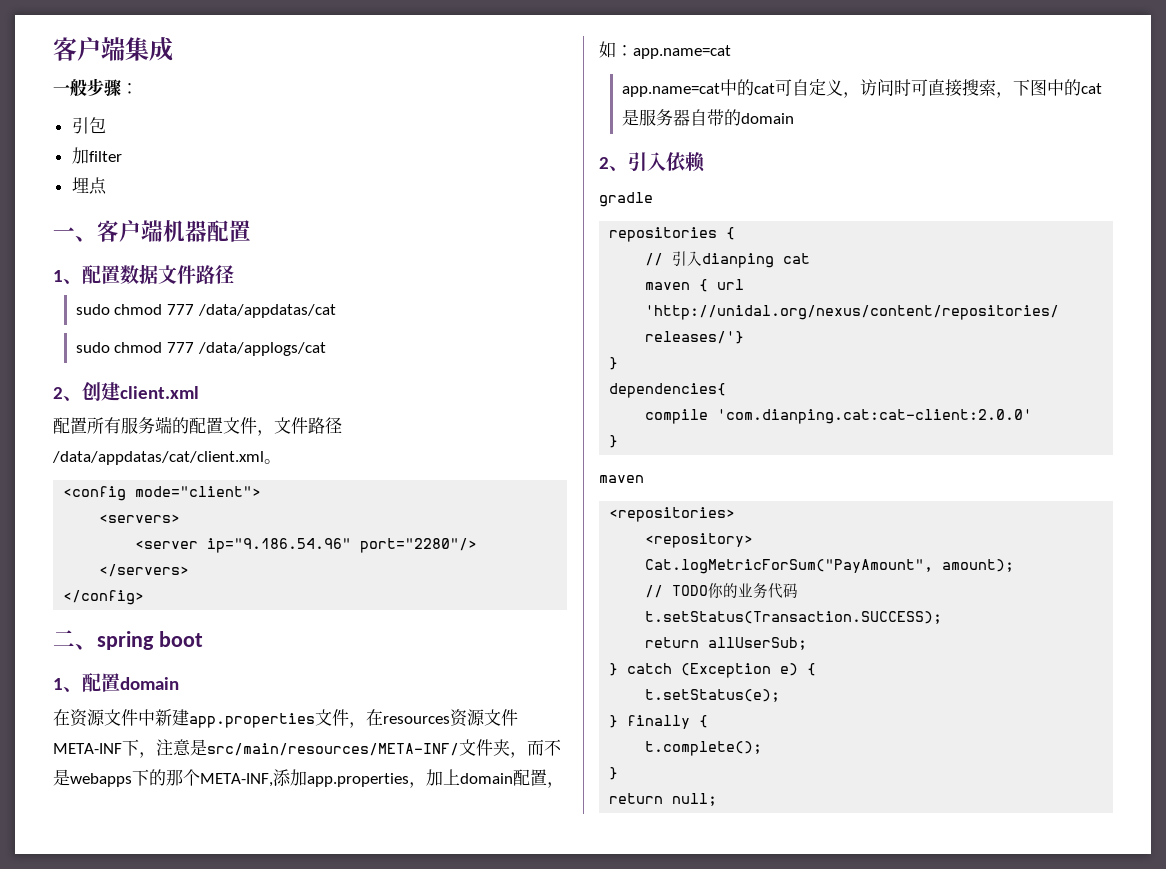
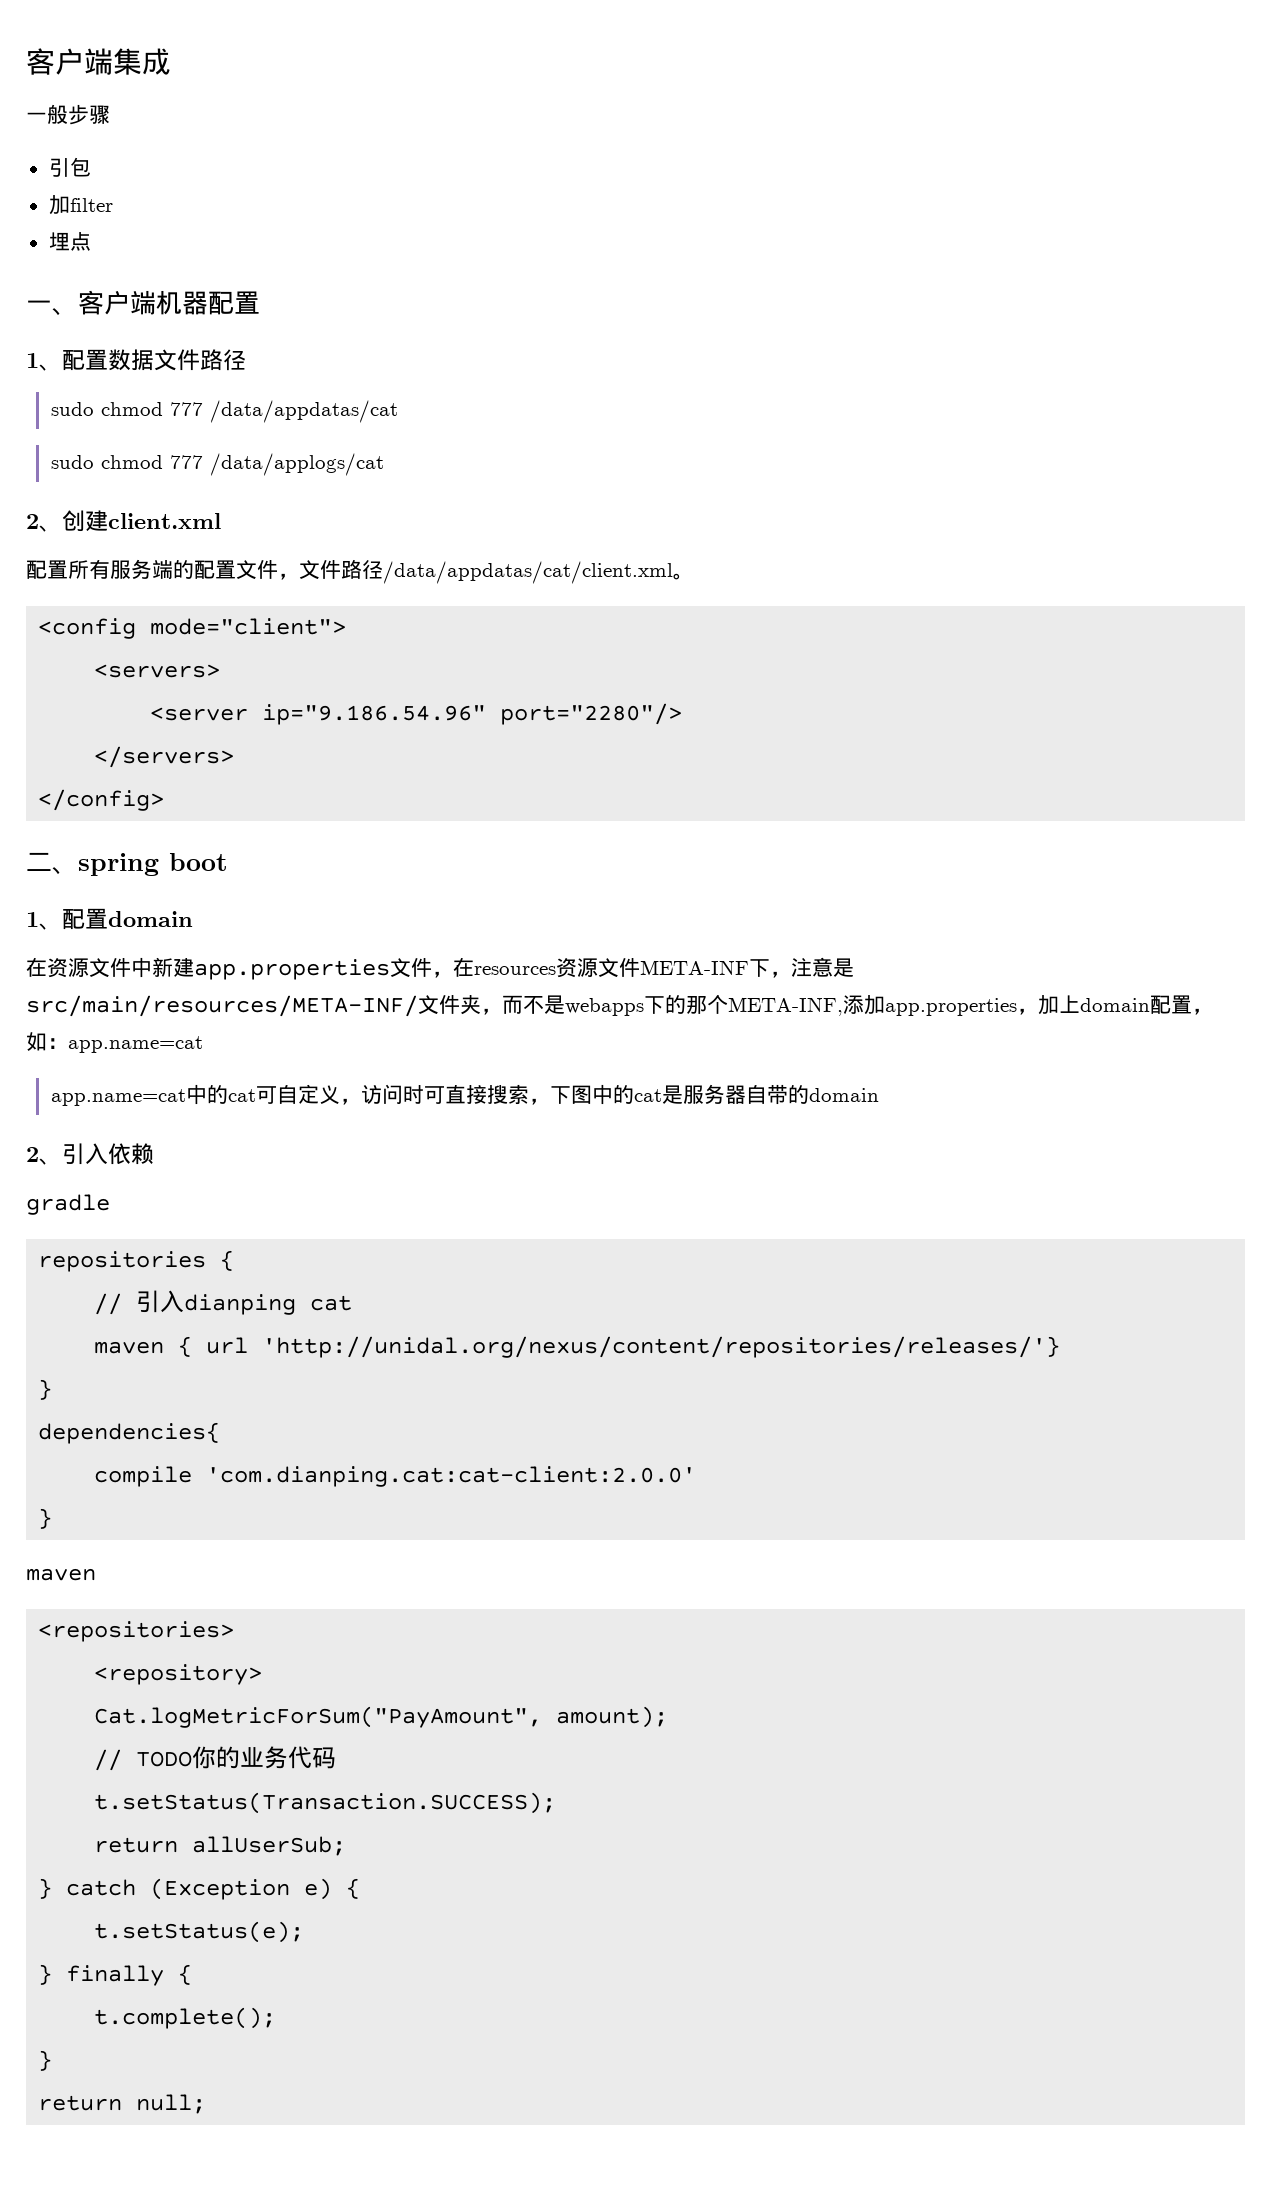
- 一般步骤：
+ 一般步骤

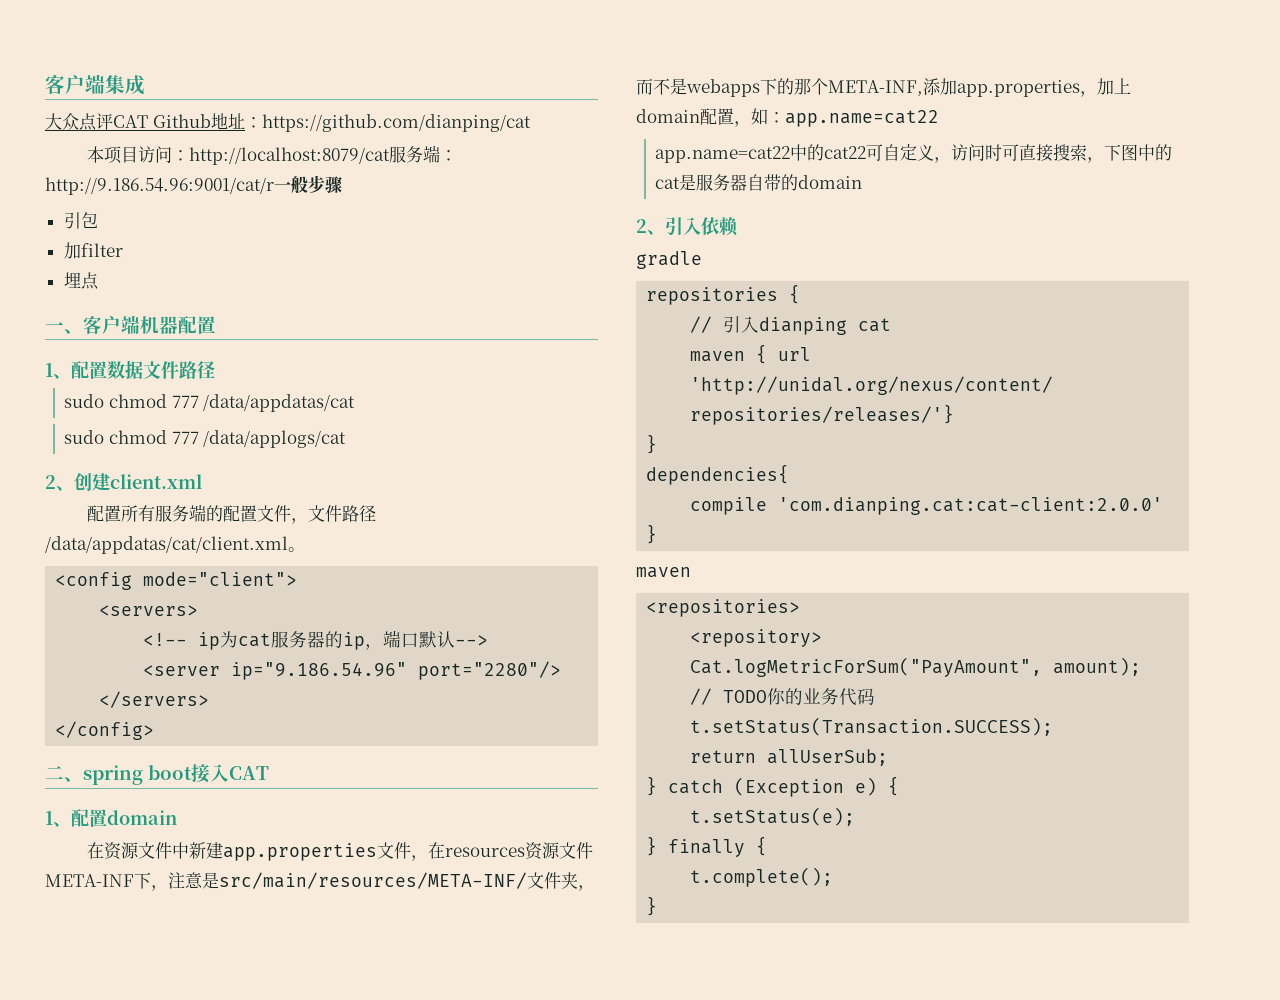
- 一般步骤
+ 大众点评CAT Github地址：https://github.com/dianping/cat
+ 本项目访问：http://localhost:8079/cat服务端：http://9.186.54.96:9001/cat/r一般步骤
+ <!-- ip为cat服务器的ip，端口默认-->
- 二、spring boot
+ 二、spring boot接入CAT
- 在资源文件中新建app.properties文件，在resources资源文件META-INF下，注意是src/main/resources/META-INF/文件夹，而不是webapps下的那个META-INF,添加app.properties，加上domain配置，如：app.name=cat
- app.name=cat中的cat可自定义，访问时可直接搜索，下图中的cat是服务器自带的domain
+ 在资源文件中新建app.properties文件，在resources资源文件META-INF下，注意是src/main/resources/META-INF/文件夹，而不是webapps下的那个META-INF,添加app.properties，加上domain配置，如：app.name=cat22
+ app.name=cat22中的cat22可自定义，访问时可直接搜索，下图中的cat是服务器自带的domain
- return null;

